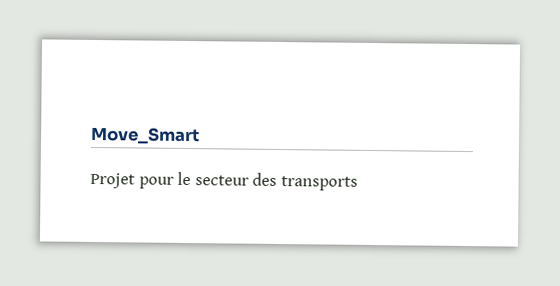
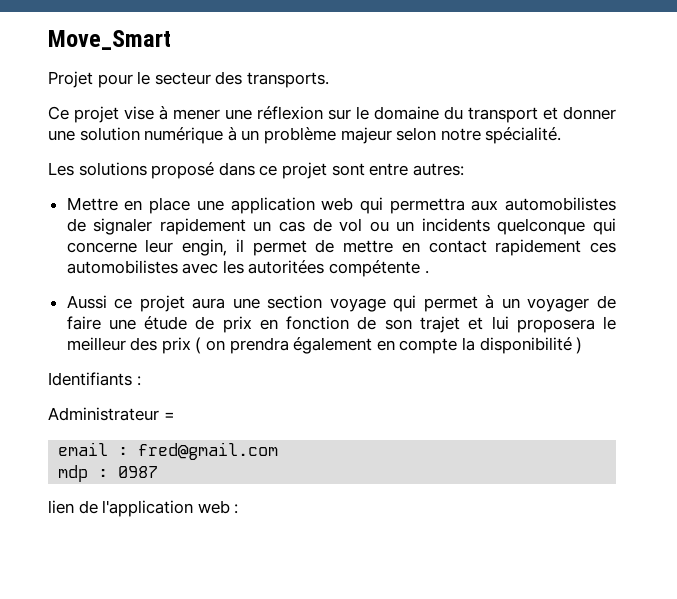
- Projet pour le secteur des transports
+ Projet pour le secteur des transports.
+ Ce projet vise à mener une réflexion sur le domaine du transport et donner une solution numérique à un problème majeur selon notre spécialité.
+ Les solutions proposé dans ce projet sont entre autres:
+ Mettre en place une application web qui permettra aux automobilistes de signaler rapidement un cas de vol ou un incidents quelconque qui concerne leur engin, il permet de mettre en contact rapidement ces automobilistes avec les autoritées compétente .
+ Aussi ce projet aura une section voyage qui permet à un voyager de faire une étude de prix en fonction de son trajet et lui proposera le meilleur des prix ( on prendra également en compte la disponibilité )
+ Identifiants :
+ Administrateur =
+ email : fred@gmail.com
+ mdp : 0987
+ lien de l'application web :

